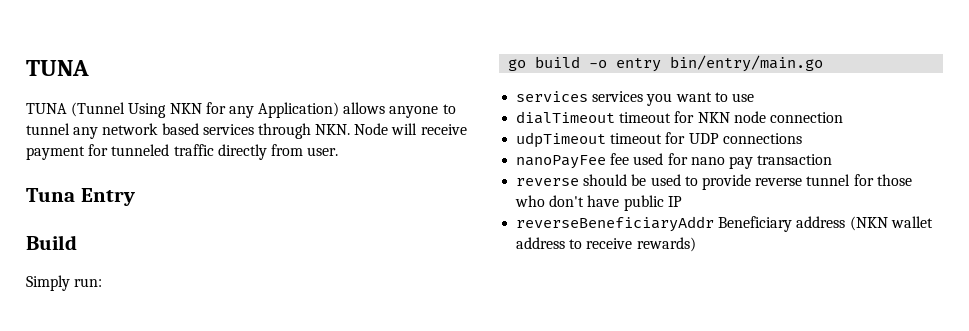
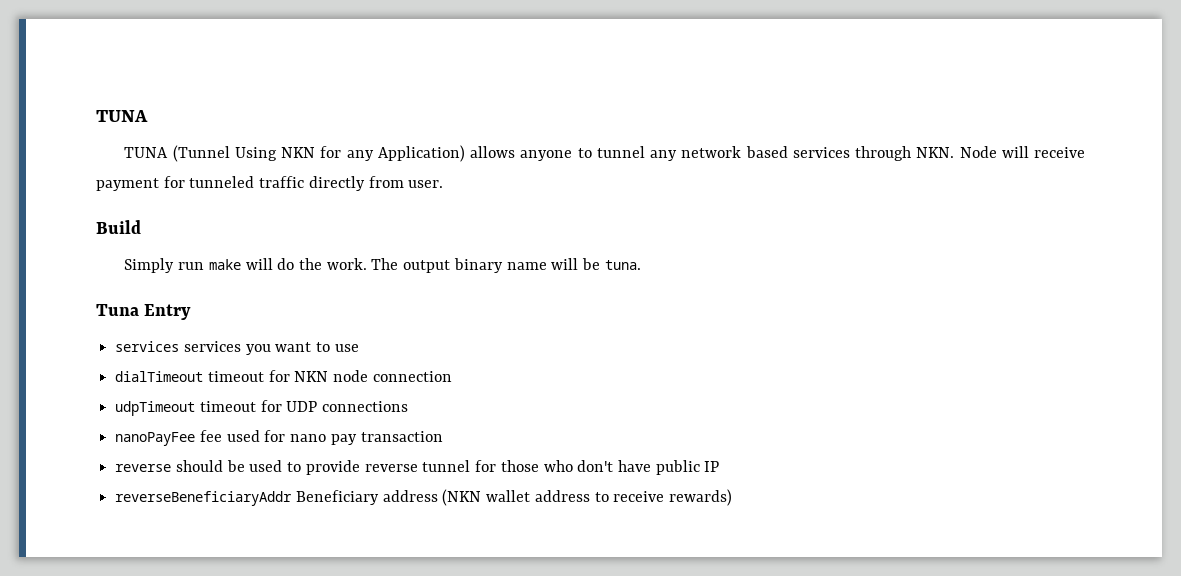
- Tuna Entry
- Simply run:
- go build -o entry bin/entry/main.go
+ Simply run make will do the work. The output binary name will be tuna.
+ Tuna Entry

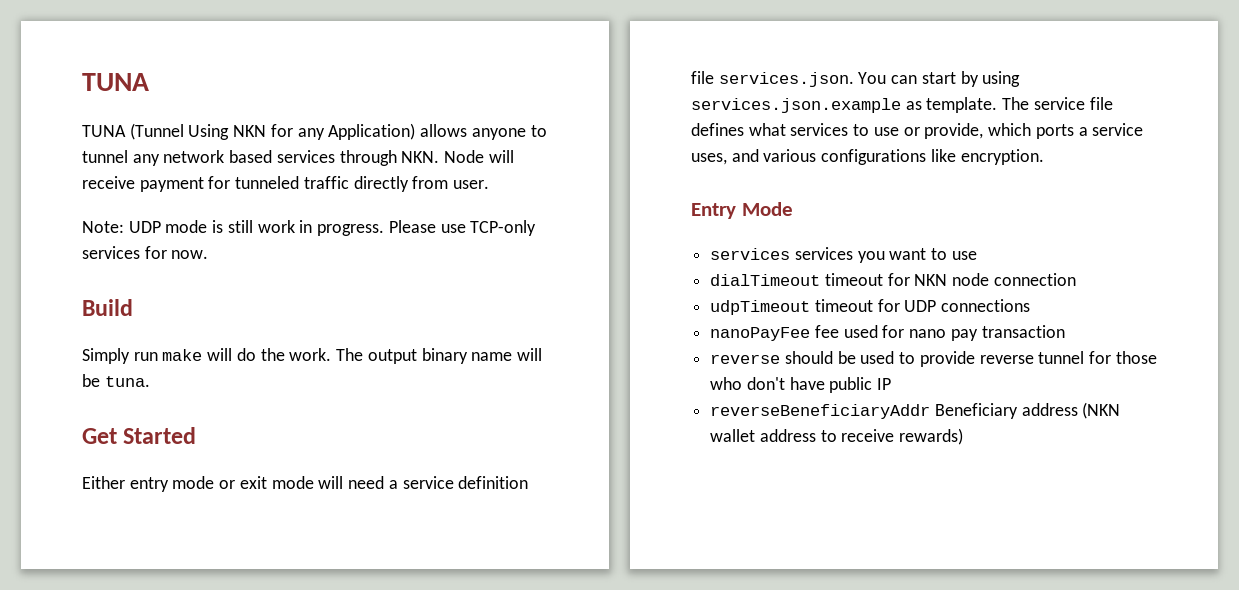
+ Note: UDP mode is still work in progress. Please use TCP-only services for now.
- Tuna Entry
+ Get Started
+ Either entry mode or exit mode will need a service definition file services.json. You can start by using services.json.example as template. The service file defines what services to use or provide, which ports a service uses, and various configurations like encryption.
+ Entry Mode

